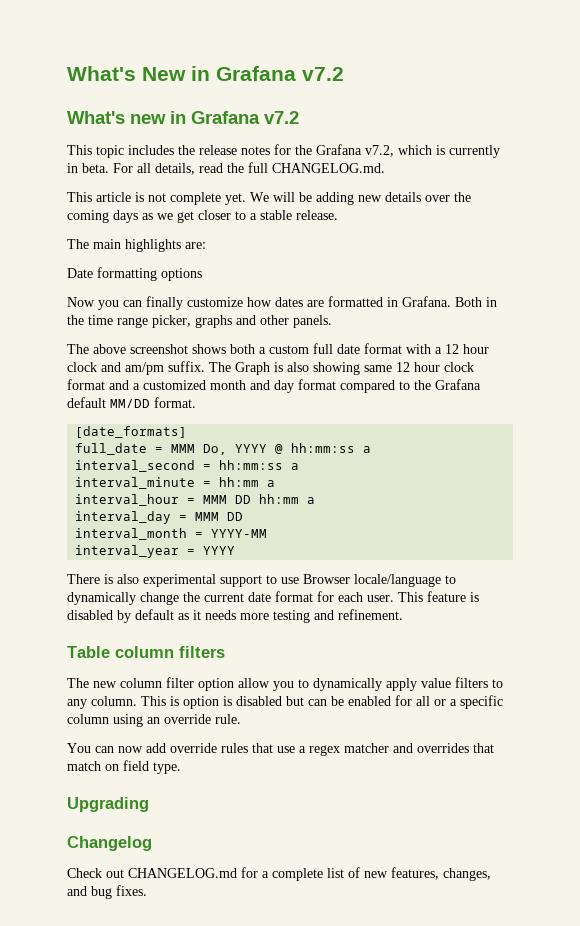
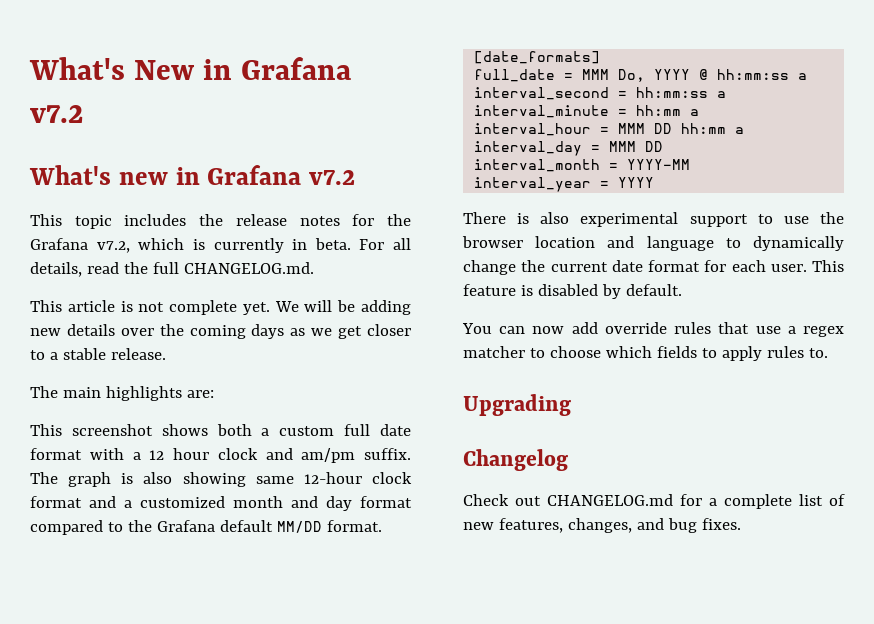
- Date formatting options
- Now you can finally customize how dates are formatted in Grafana. Both in the time range picker, graphs and other panels.
- The above screenshot shows both a custom full date format with a 12 hour clock and am/pm suffix.
+ This screenshot shows both a custom full date format with a 12 hour clock and am/pm suffix.
- The Graph is also showing same 12 hour clock format and a customized month and day format compared to the Grafana default MM/DD format.
+ The graph is also showing same 12-hour clock format and a customized month and day format compared to the Grafana default MM/DD format.
- There is also experimental support to use Browser locale/language to dynamically change the current date format for each user.
+ There is also experimental support to use the browser location and language to dynamically change the current date format for each user.
- This feature is disabled by default as it needs more testing and refinement.
- Table column filters
- The new column filter option allow you to dynamically apply value filters to any column. This is option is disabled but can be enabled for all or a specific column using an override rule.
+ This feature is disabled by default.
- You can now add override rules that use a regex matcher and overrides that match on field type.
+ You can now add override rules that use a regex matcher to choose which fields to apply rules to.

